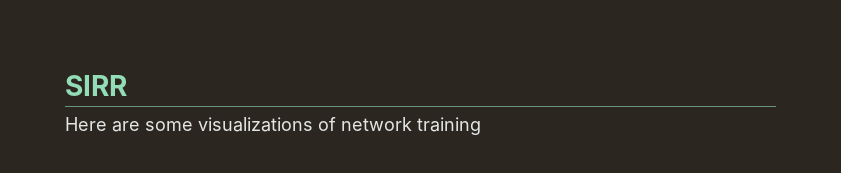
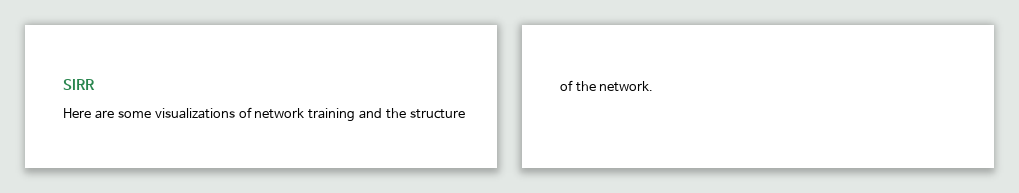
- Here are some visualizations of network training
+ Here are some visualizations of network training and the structure of the network.

